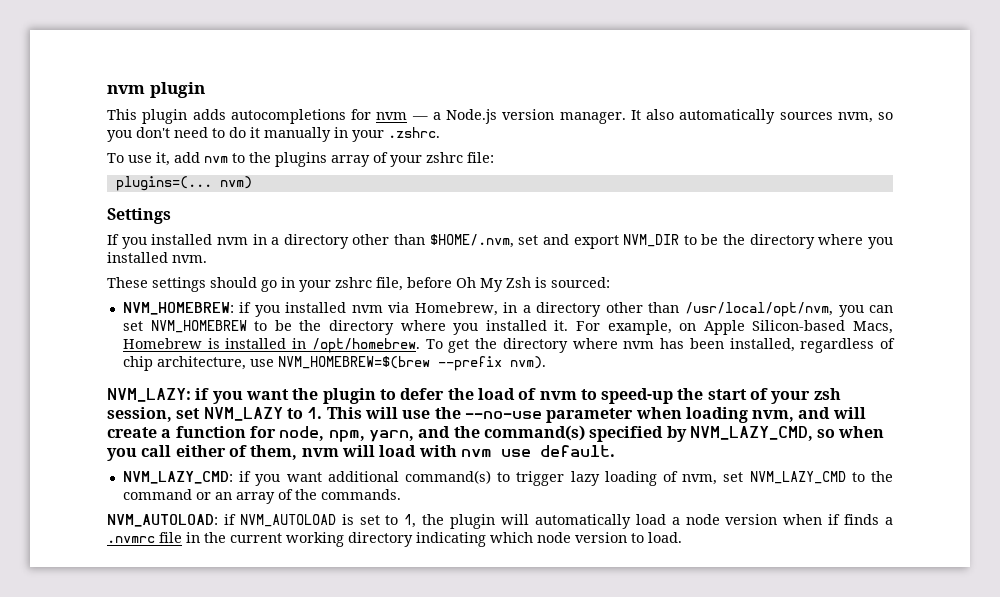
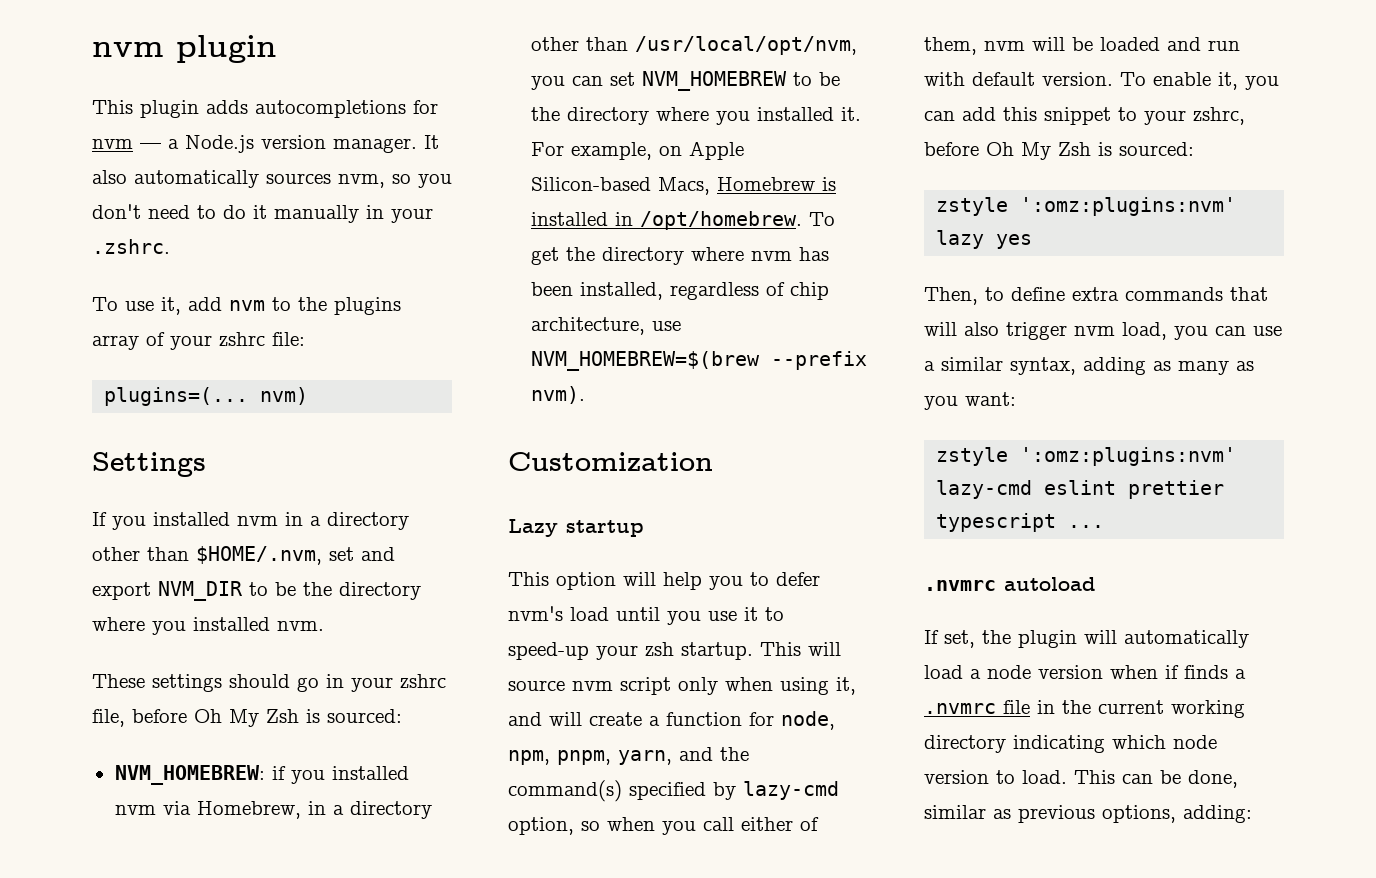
- NVM_LAZY: if you want the plugin to defer the load of nvm to speed-up the start of your zsh session, set NVM_LAZY to 1. This will use the --no-use parameter when loading nvm, and will create a function for node, npm, yarn, and the command(s) specified by NVM_LAZY_CMD, so when you call either of them, nvm will load with nvm use default.
- NVM_LAZY_CMD: if you want additional command(s) to trigger lazy loading of nvm, set NVM_LAZY_CMD to the command or an array of the commands.
- NVM_AUTOLOAD: if NVM_AUTOLOAD is set to 1, the plugin will automatically load a node version when if finds a .nvmrc file in the current working directory indicating which node version to load.
+ Customization
+ Lazy startup
+ This option will help you to defer nvm's load until you use it to speed-up your zsh startup. This will source nvm script only when using it, and will create a function for node, npm, pnpm, yarn, and the command(s) specified by lazy-cmd option, so when you call either of them, nvm will be loaded and run with default version. To enable it, you can add this snippet to your zshrc, before Oh My Zsh is sourced:
+ zstyle ':omz:plugins:nvm' lazy yes
+ Then, to define extra commands that will also trigger nvm load, you can use a similar syntax, adding as many as you want:
+ zstyle ':omz:plugins:nvm' lazy-cmd eslint prettier typescript ...
+ .nvmrc autoload
+ If set, the plugin will automatically load a node version when if finds a .nvmrc file in the current working directory indicating which node version to load.
+ This can be done, similar as previous options, adding:

